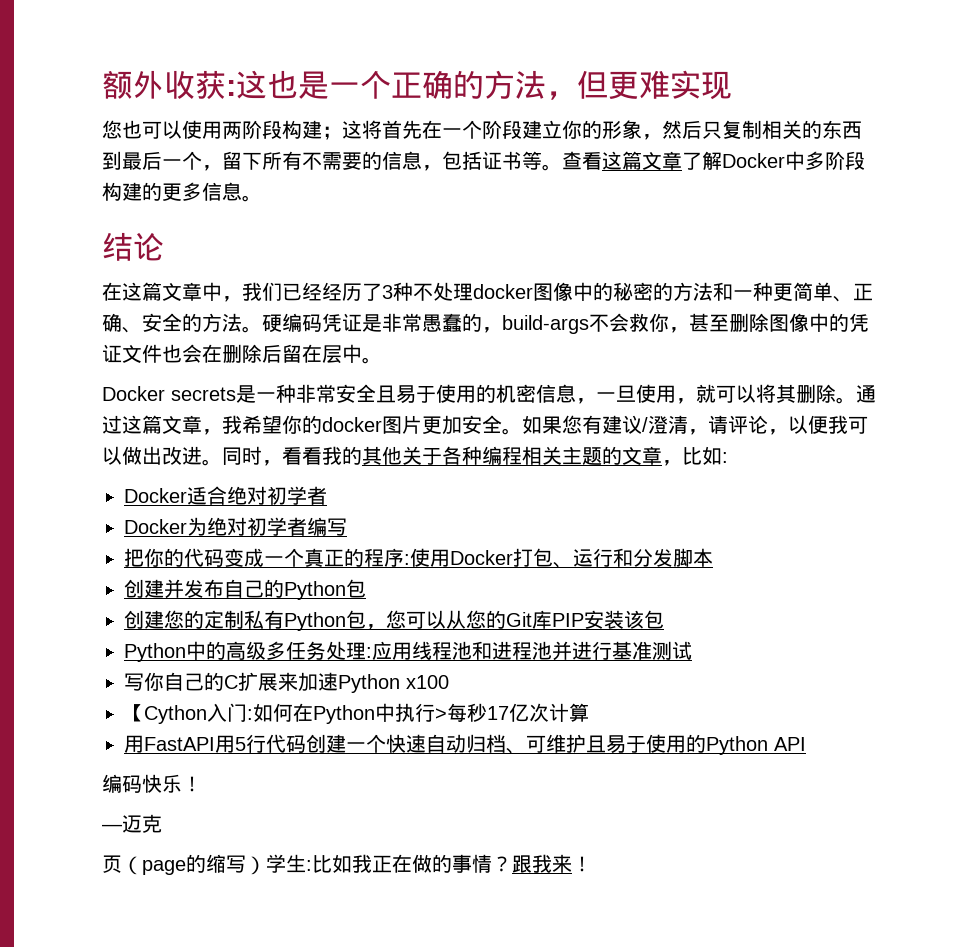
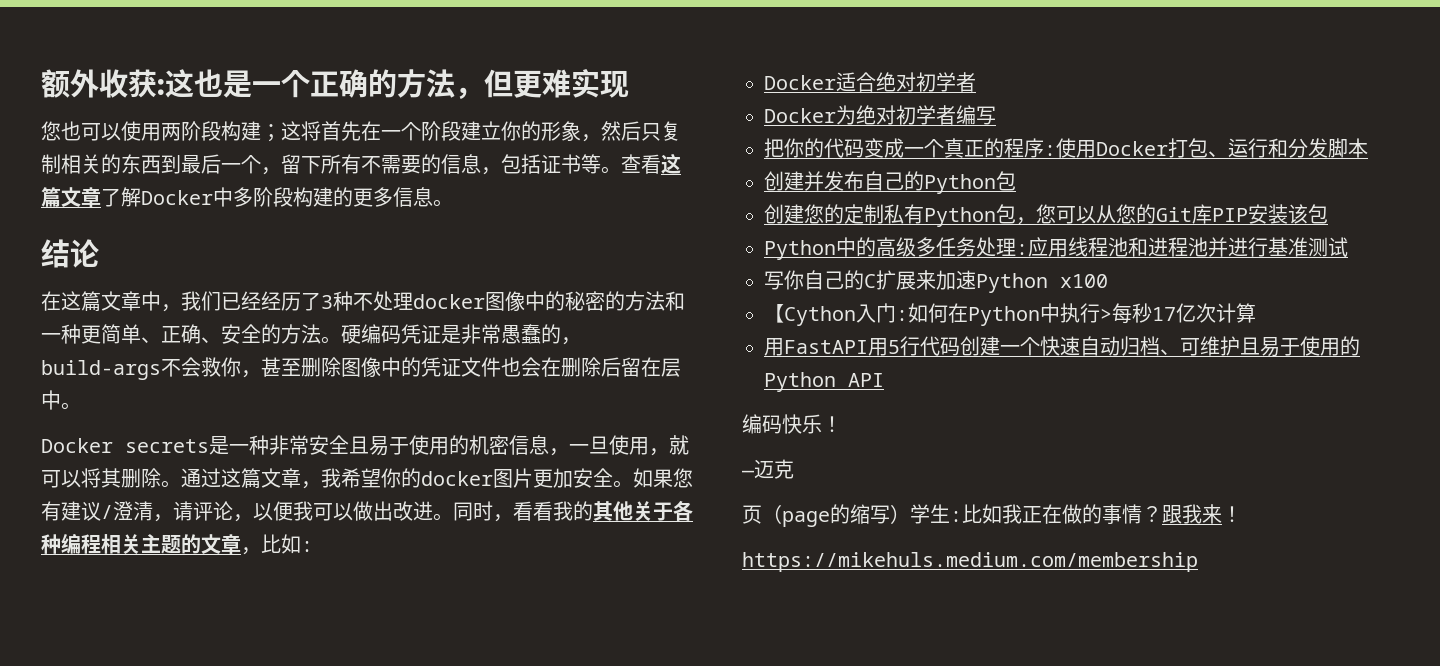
+ https://mikehuls.medium.com/membership

